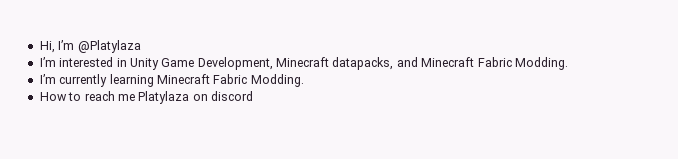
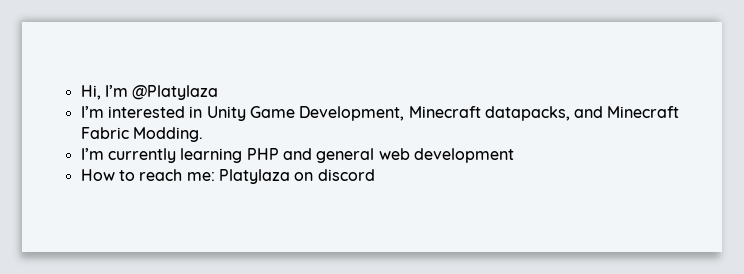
- I’m currently learning Minecraft Fabric Modding.
+ I’m currently learning PHP and general web development
- How to reach me Platylaza on discord
+ How to reach me: Platylaza on discord

